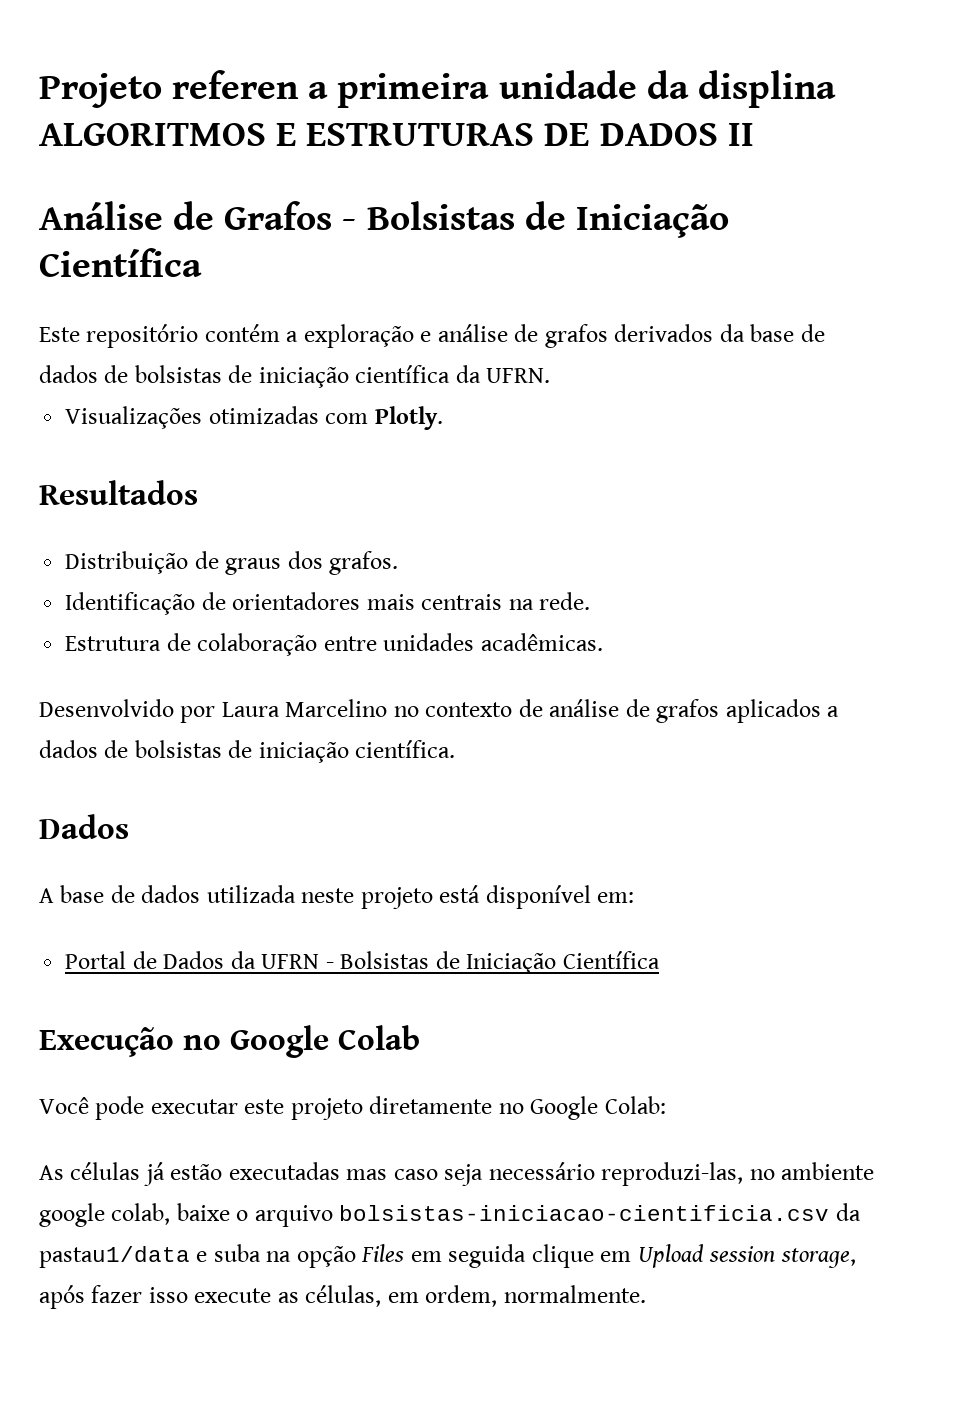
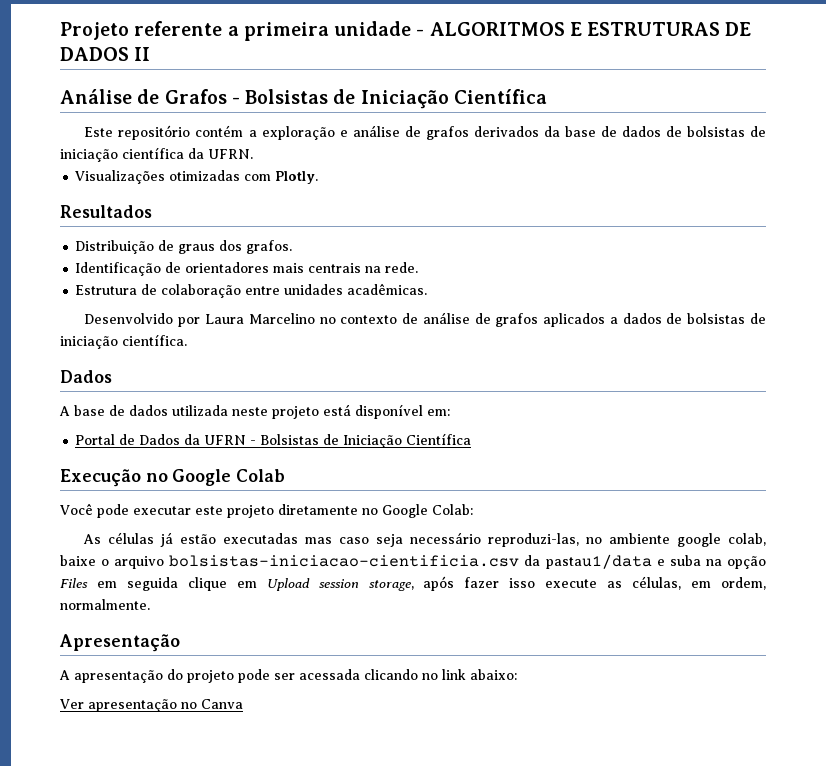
- Projeto referen a primeira unidade da displina ALGORITMOS E ESTRUTURAS DE DADOS II
+ Projeto referente a primeira unidade - ALGORITMOS E ESTRUTURAS DE DADOS II
+ Apresentação
+ A apresentação do projeto pode ser acessada clicando no link abaixo:
+ Ver apresentação no Canva

